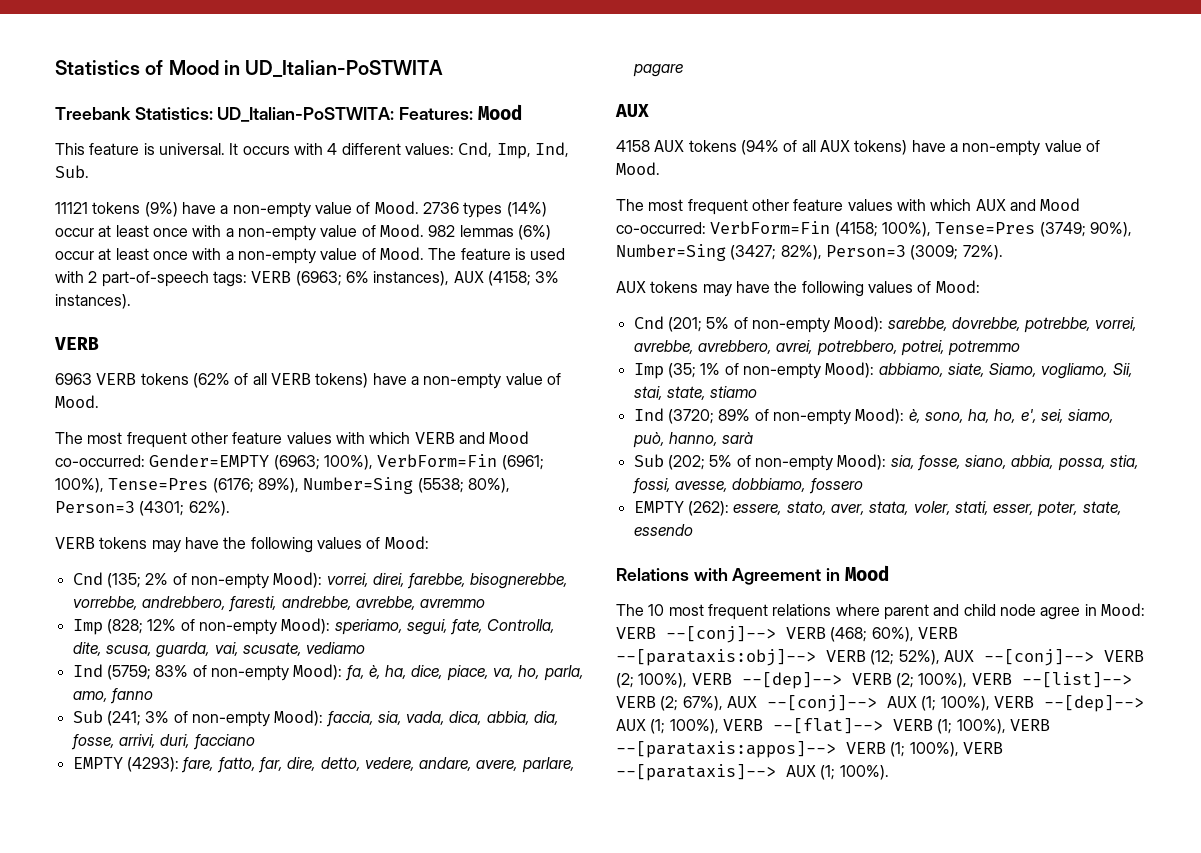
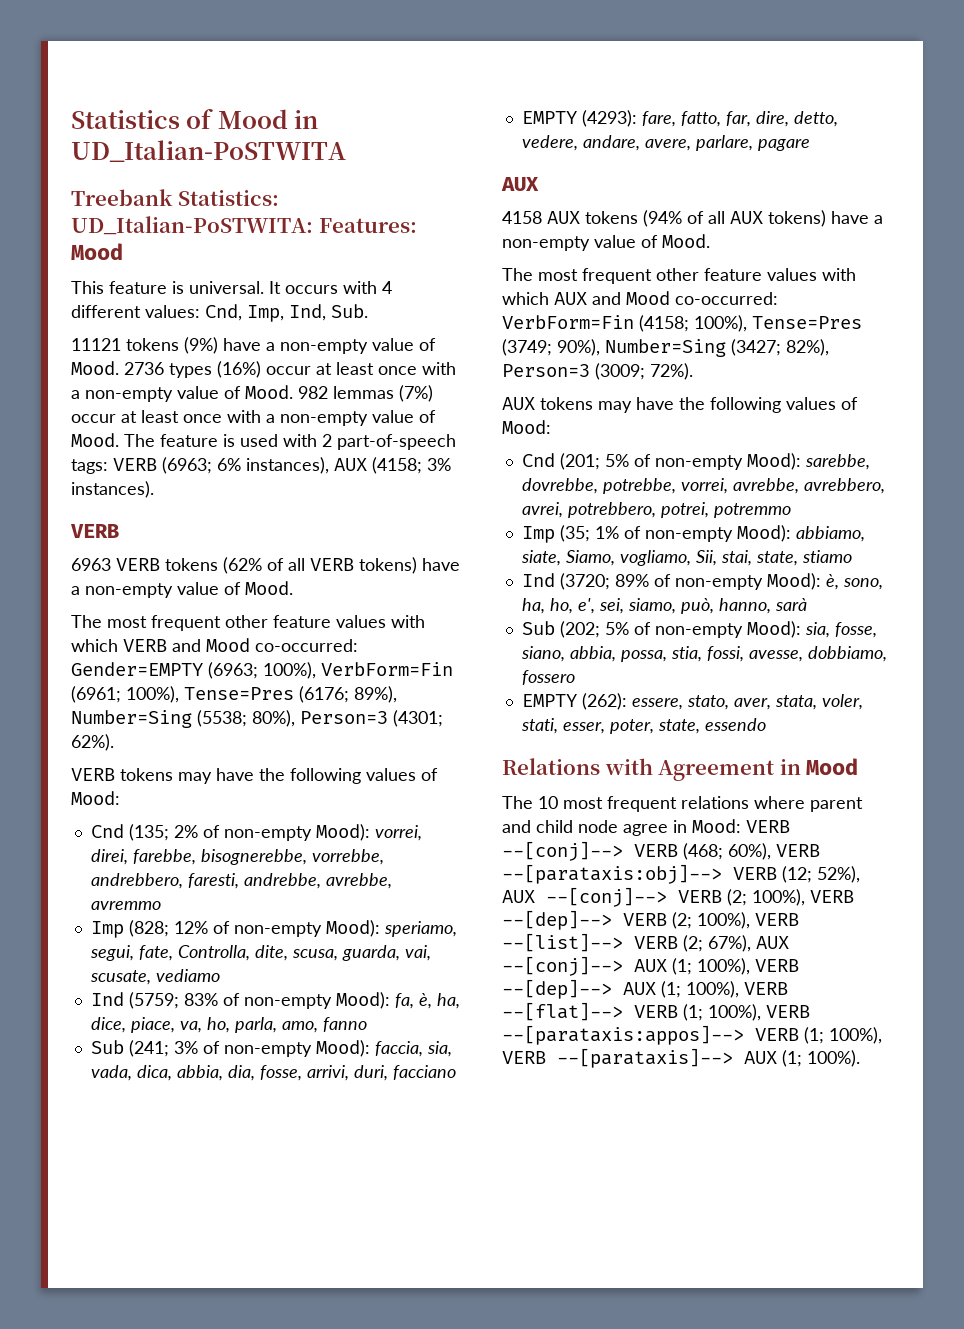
- 2736 types (14%) occur at least once with a non-empty value of Mood.
+ 2736 types (16%) occur at least once with a non-empty value of Mood.
- 982 lemmas (6%) occur at least once with a non-empty value of Mood.
+ 982 lemmas (7%) occur at least once with a non-empty value of Mood.

